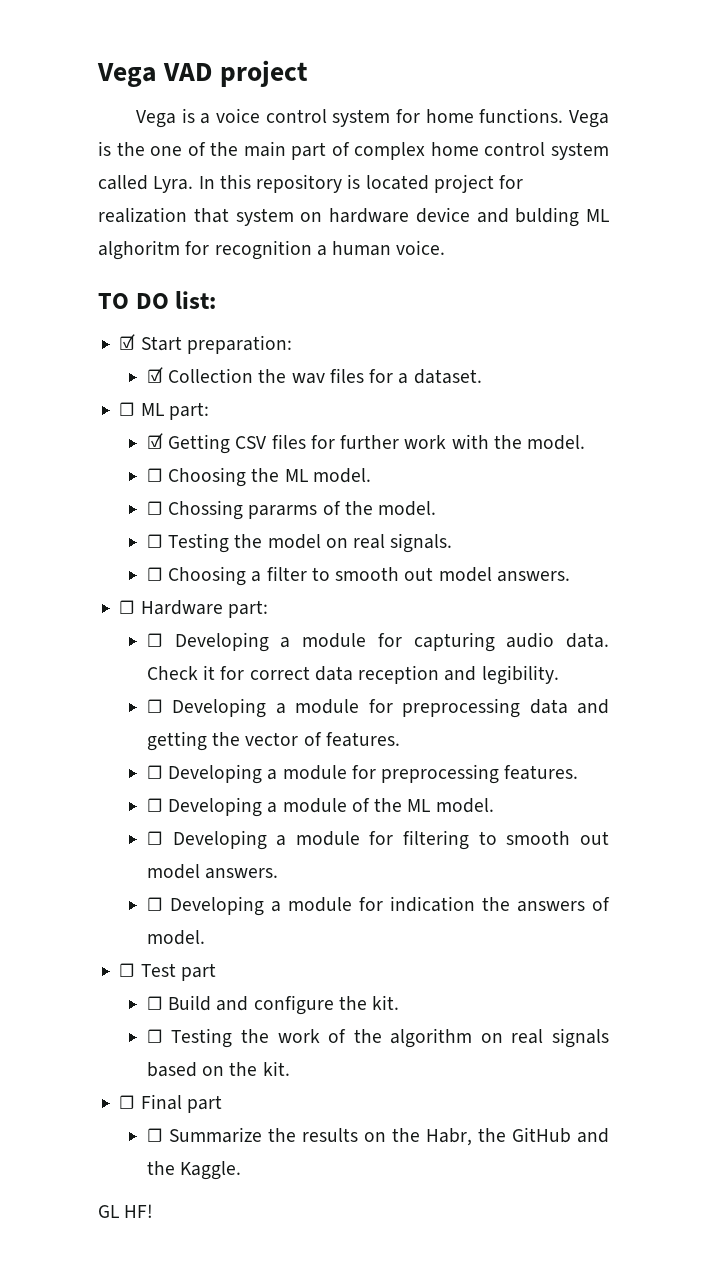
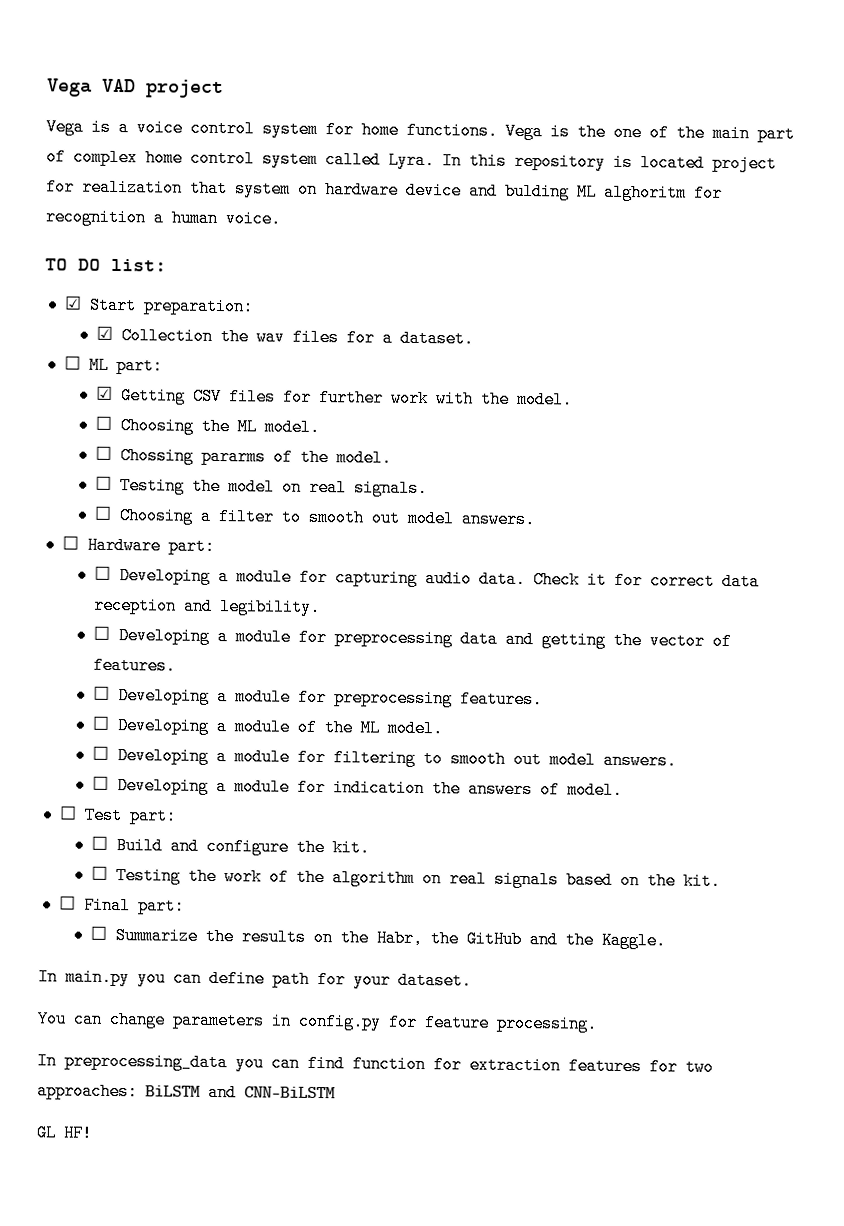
- ☐ Test part
+ ☐ Test part:
- ☐ Final part
+ ☐ Final part:
+ In main.py you can define path for your dataset.
+ You can change parameters in config.py for feature processing.
+ In preprocessing_data you can find function for extraction features for two approaches: BiLSTM and CNN-BiLSTM

